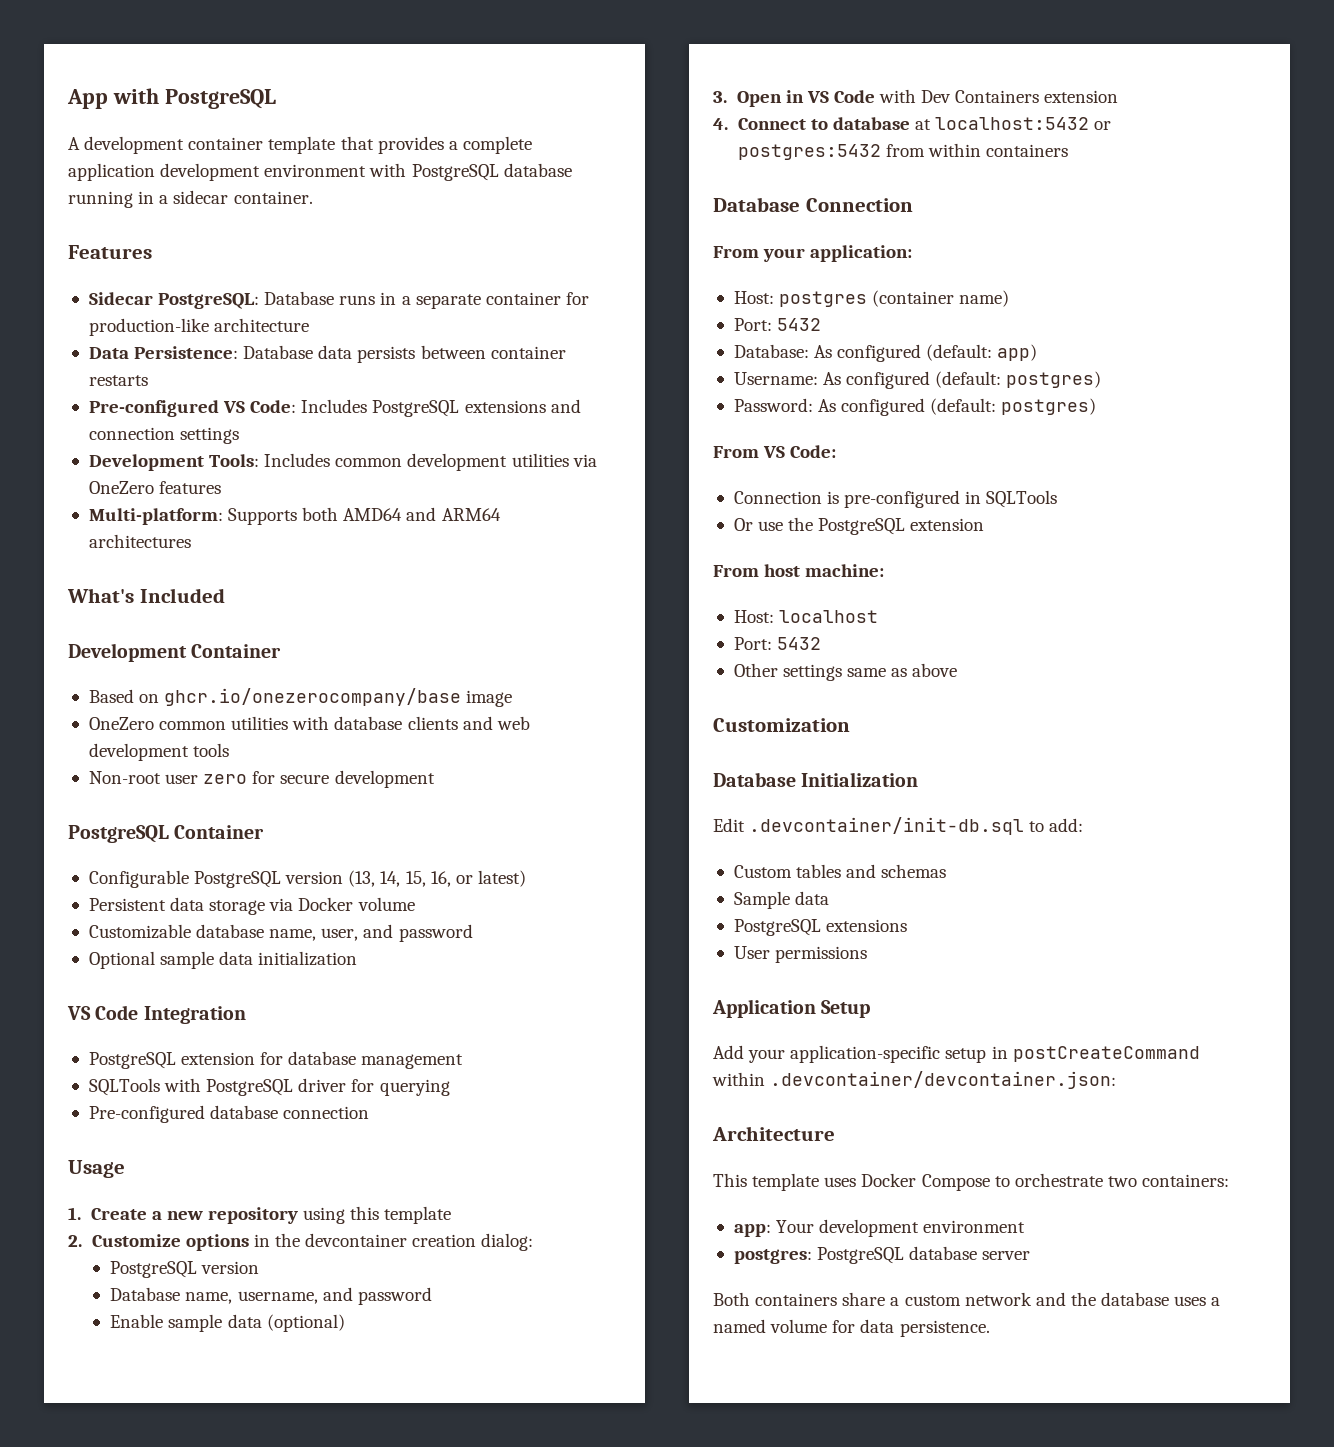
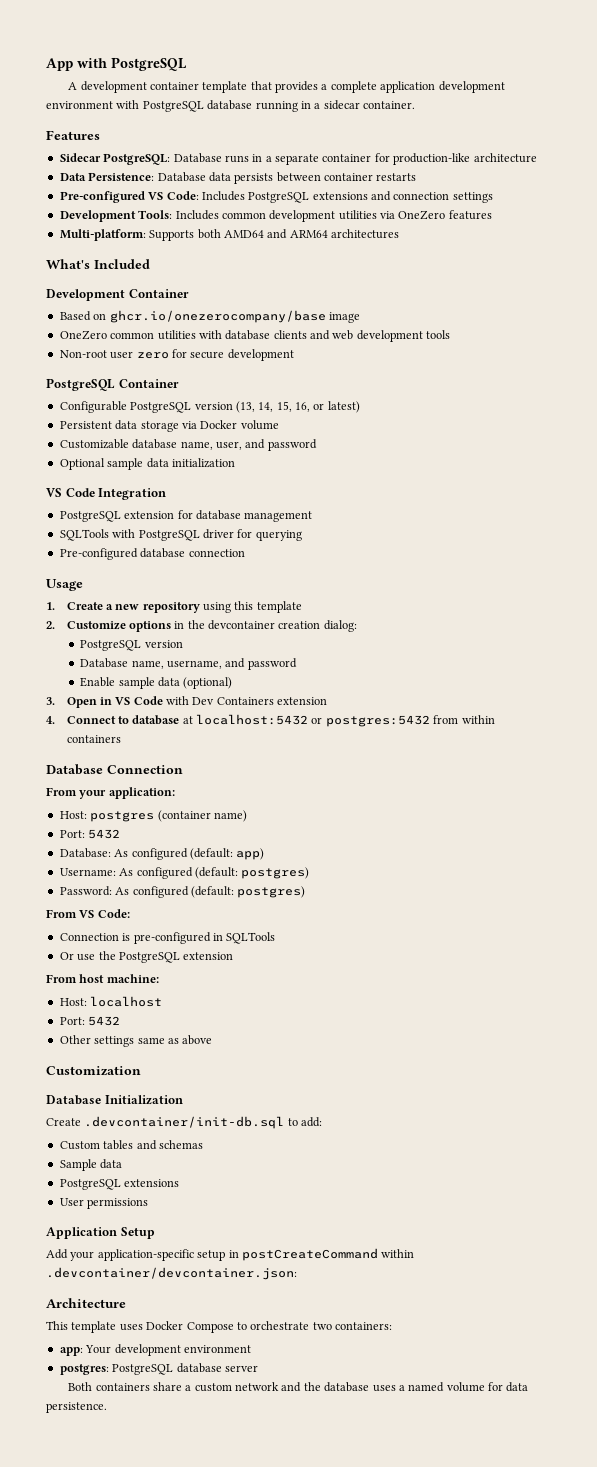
- Edit .devcontainer/init-db.sql to add:
+ Create .devcontainer/init-db.sql to add:

